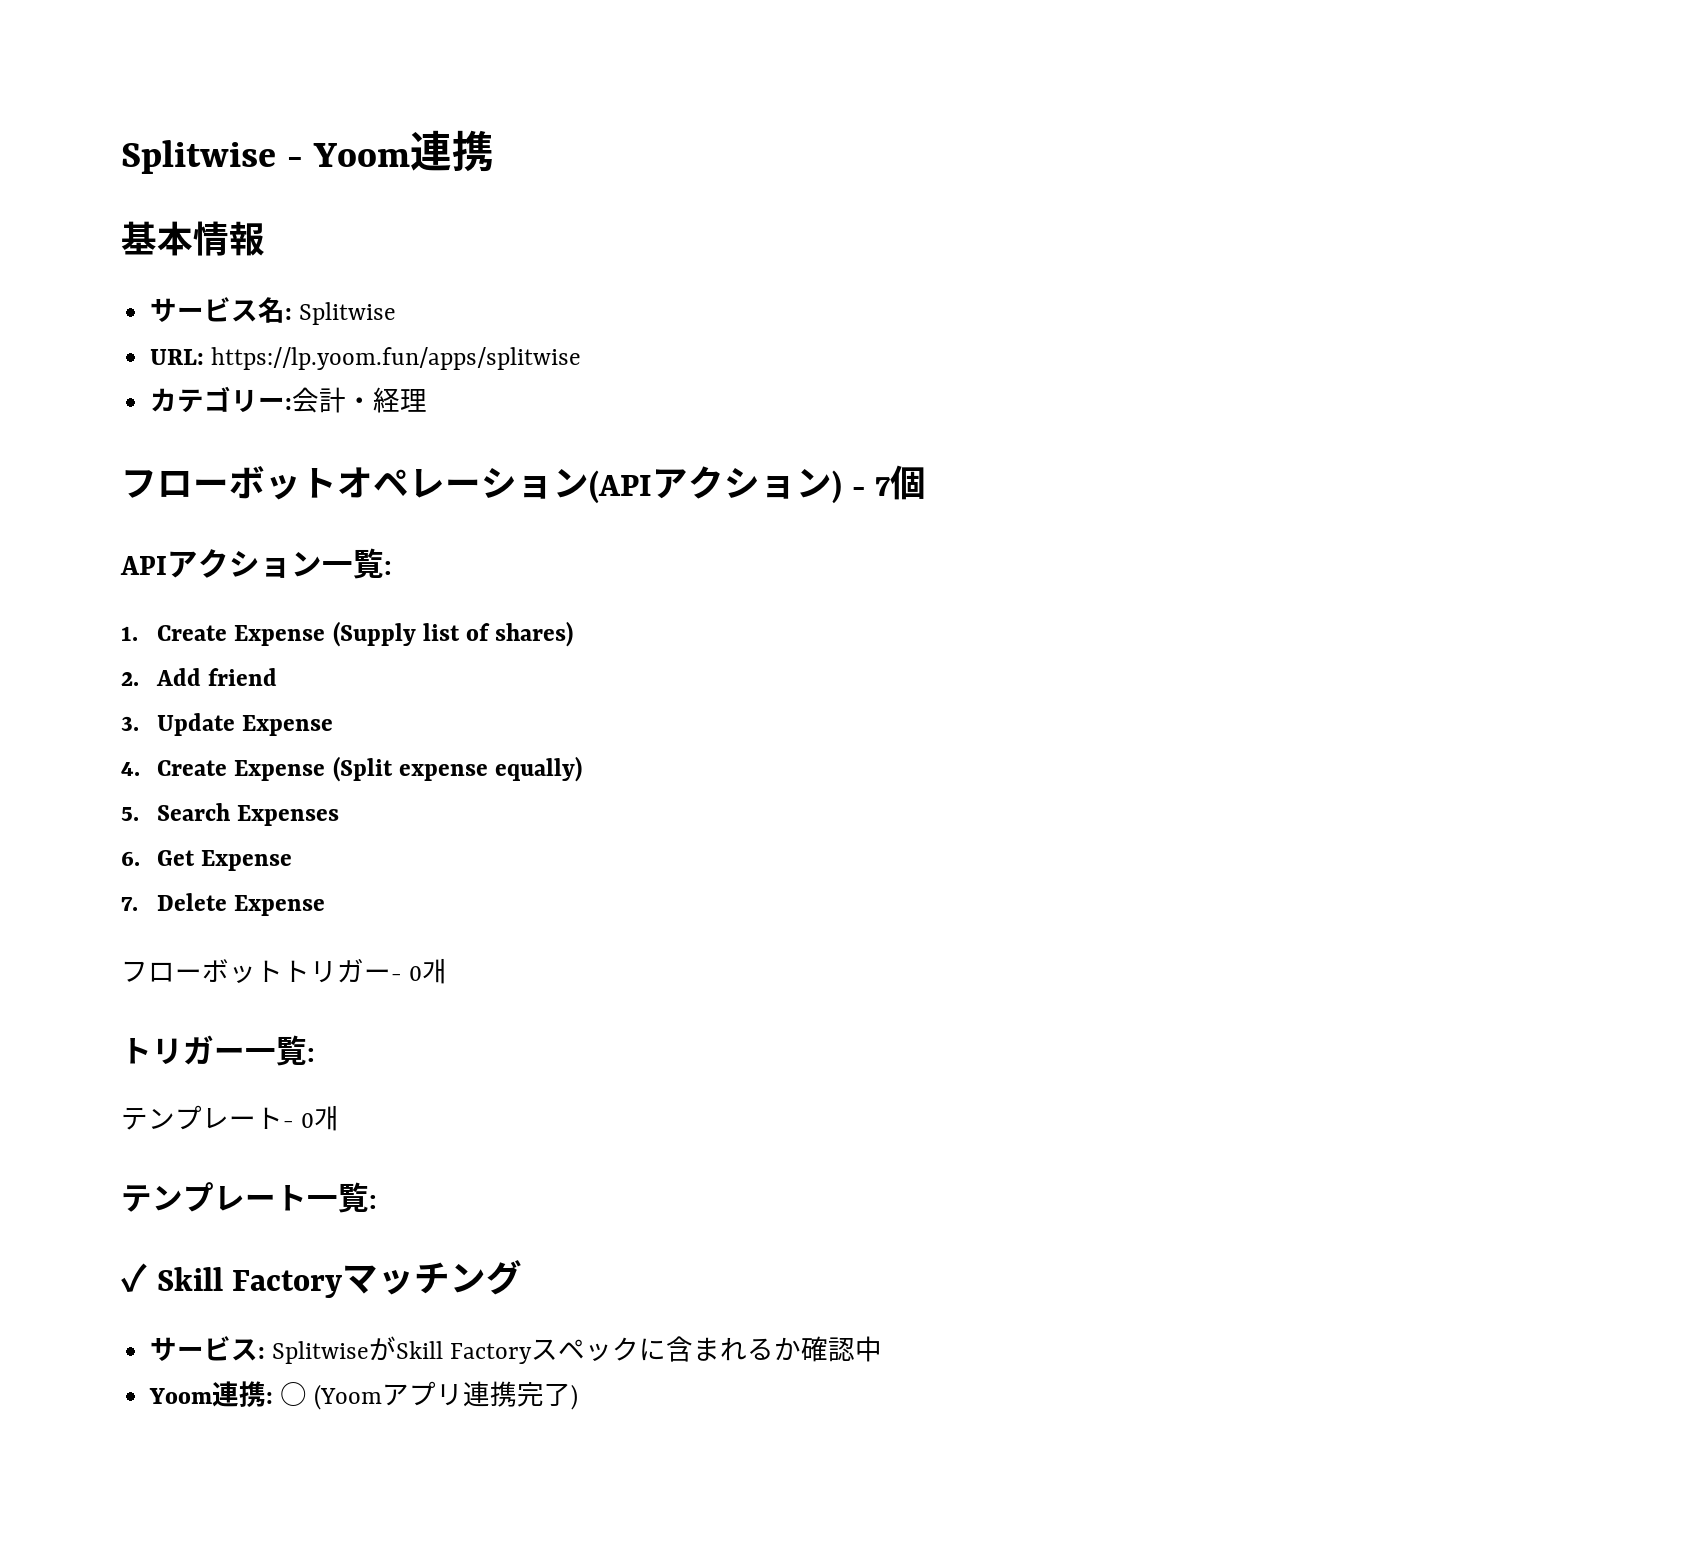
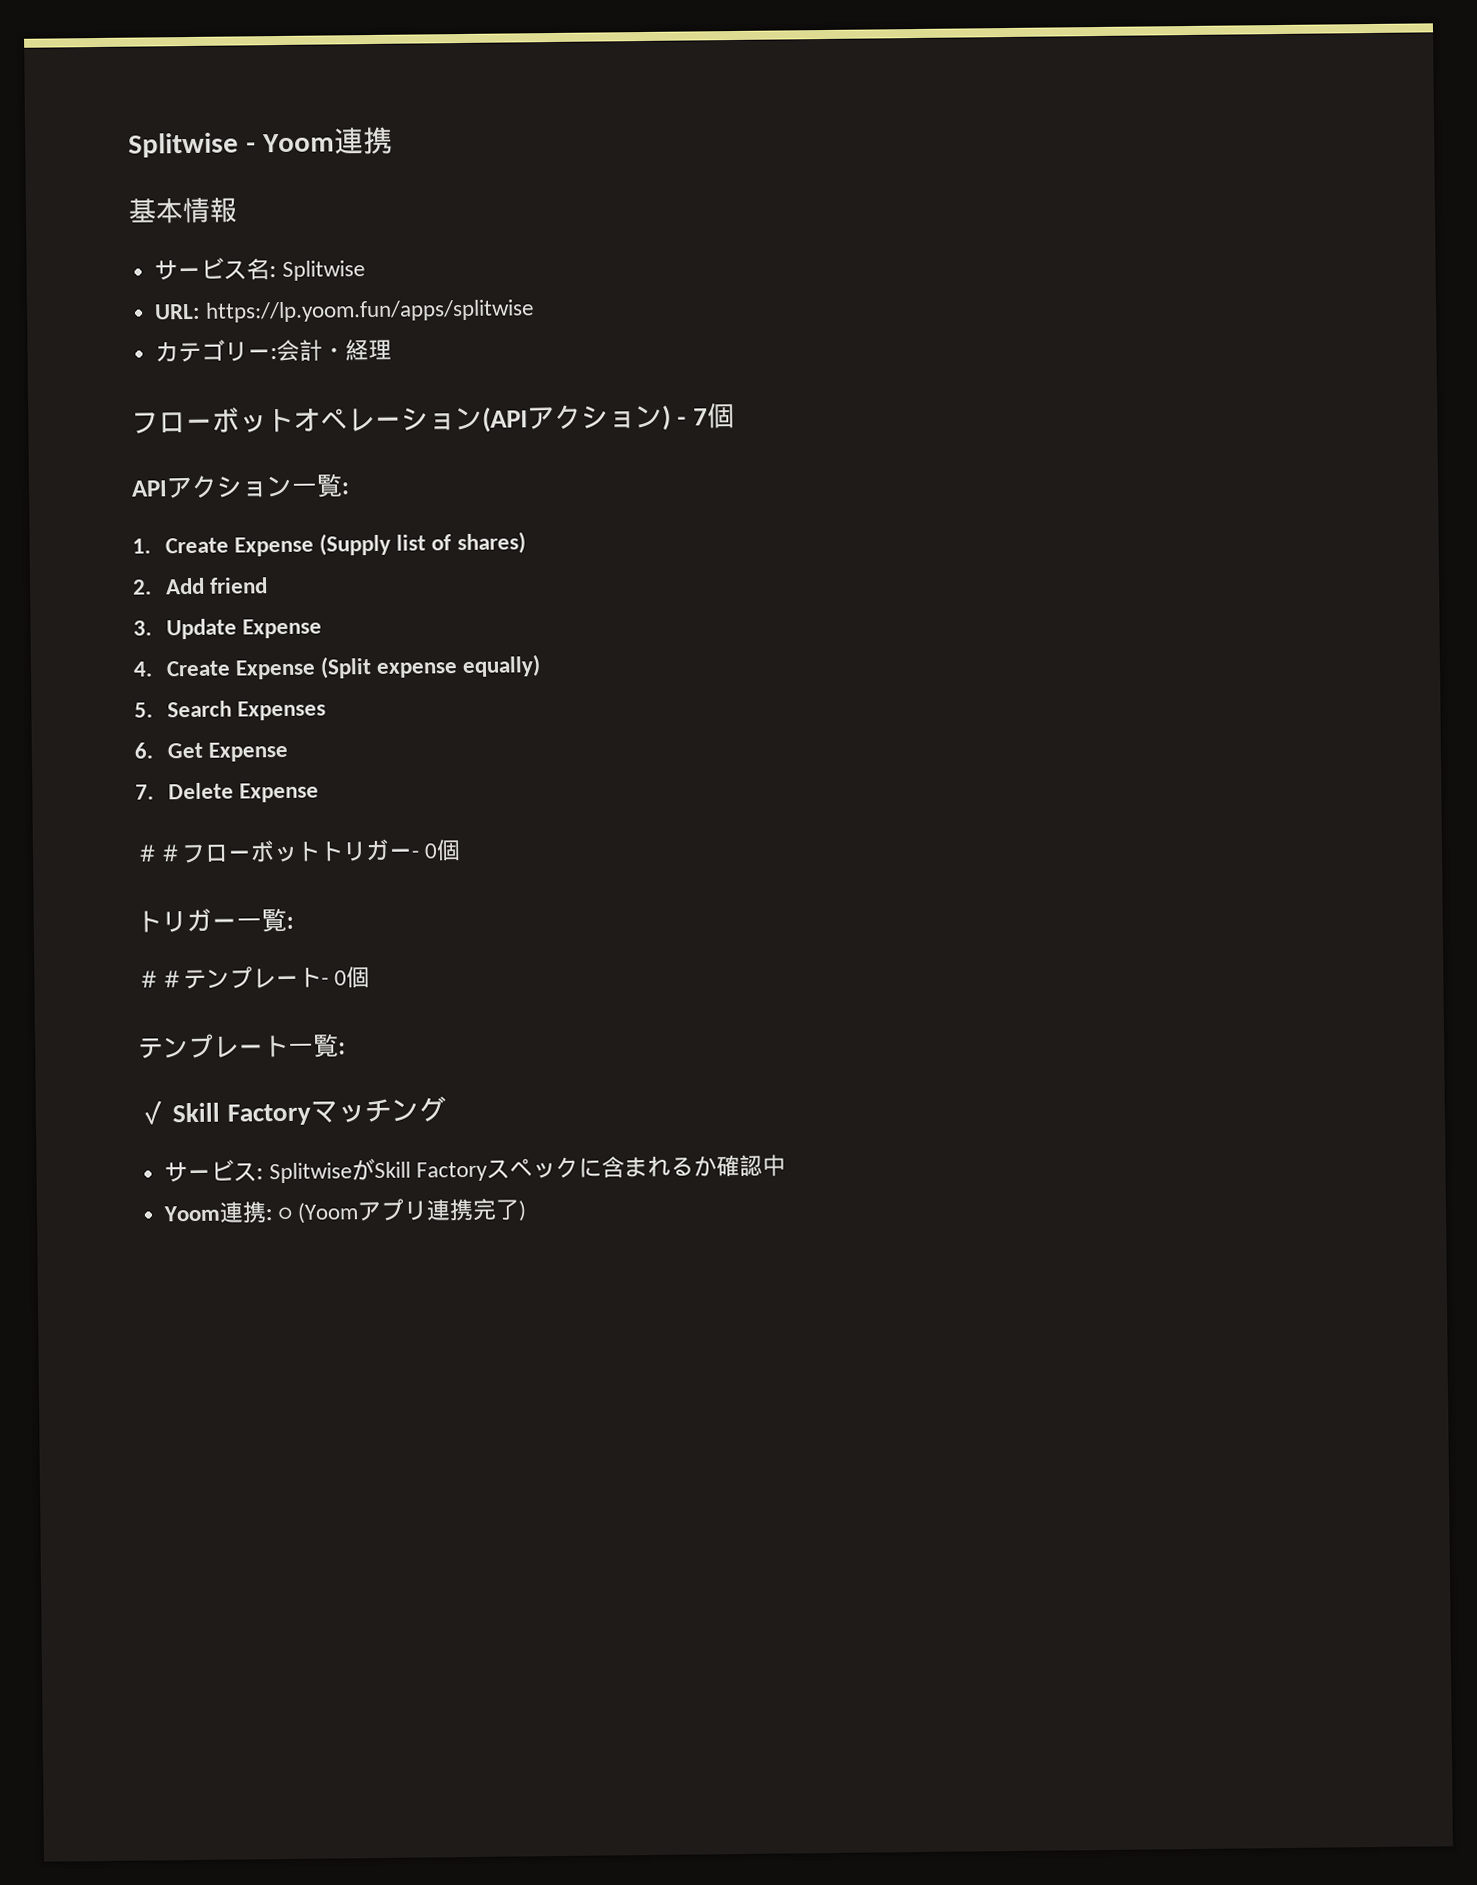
- フローボットトリガー- 0개
+ ＃＃フローボットトリガー- 0個
- テンプレート- 0개
+ ＃＃テンプレート- 0個

